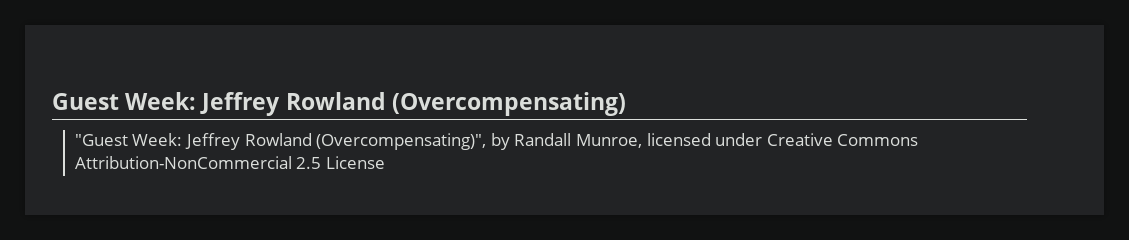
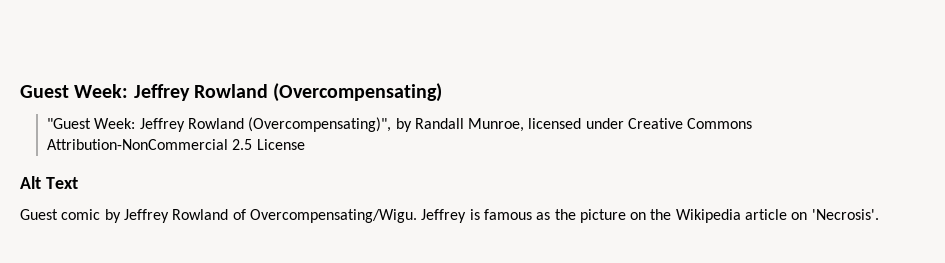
+ Alt Text
+ Guest comic by Jeffrey Rowland of Overcompensating/Wigu. Jeffrey is famous as the picture on the Wikipedia article on 'Necrosis'.

